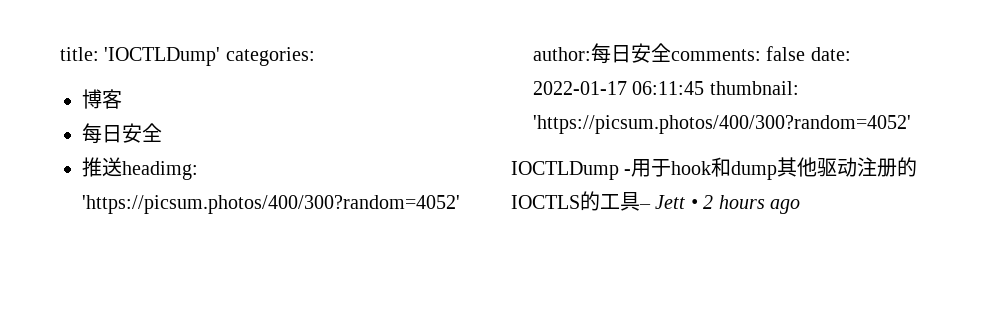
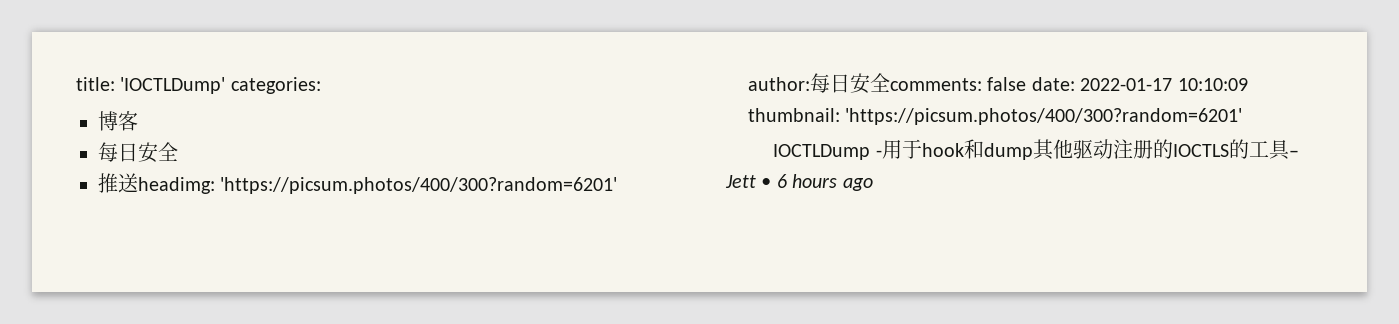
- 推送headimg: 'https://picsum.photos/400/300?random=4052' author:每日安全comments: false date: 2022-01-17 06:11:45 thumbnail: 'https://picsum.photos/400/300?random=4052'
+ 推送headimg: 'https://picsum.photos/400/300?random=6201' author:每日安全comments: false date: 2022-01-17 10:10:09 thumbnail: 'https://picsum.photos/400/300?random=6201'
- IOCTLDump -用于hook和dump其他驱动注册的IOCTLS的工具– Jett • 2 hours ago
+ IOCTLDump -用于hook和dump其他驱动注册的IOCTLS的工具– Jett • 6 hours ago

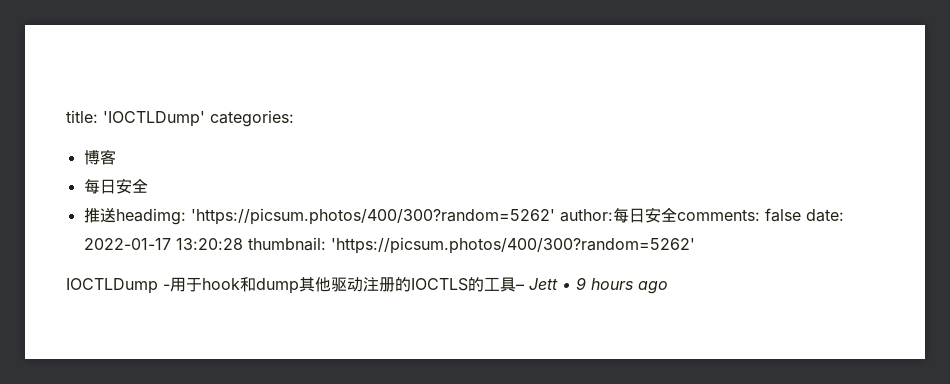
- 推送headimg: 'https://picsum.photos/400/300?random=6201' author:每日安全comments: false date: 2022-01-17 10:10:09 thumbnail: 'https://picsum.photos/400/300?random=6201'
+ 推送headimg: 'https://picsum.photos/400/300?random=5262' author:每日安全comments: false date: 2022-01-17 13:20:28 thumbnail: 'https://picsum.photos/400/300?random=5262'
- IOCTLDump -用于hook和dump其他驱动注册的IOCTLS的工具– Jett • 6 hours ago
+ IOCTLDump -用于hook和dump其他驱动注册的IOCTLS的工具– Jett • 9 hours ago

